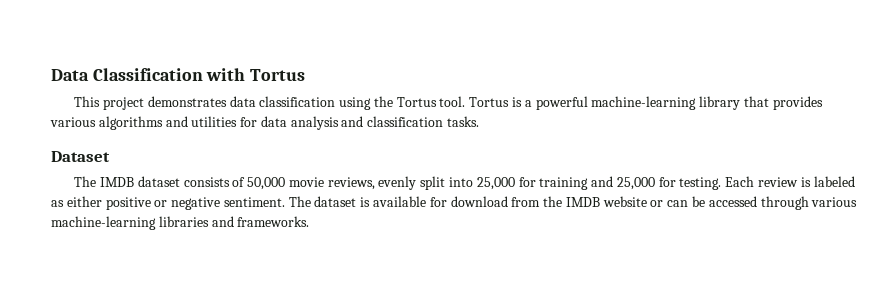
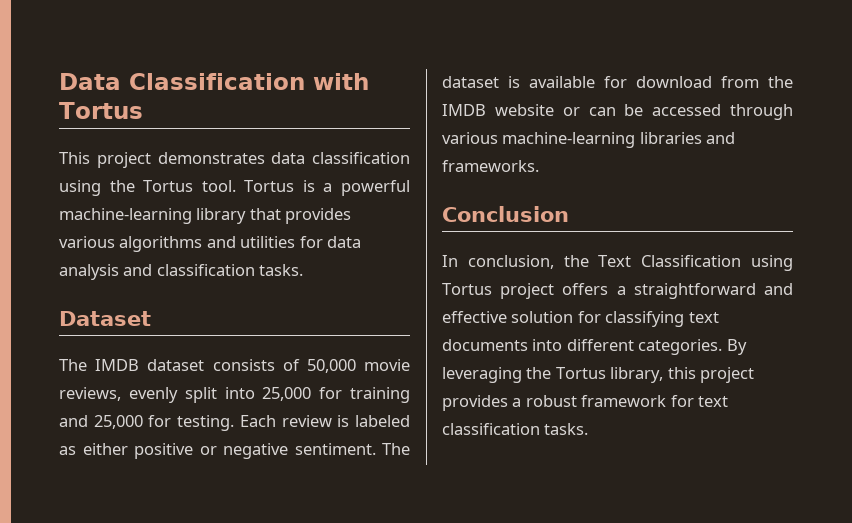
+ Conclusion
+ In conclusion, the Text Classification using Tortus project offers a straightforward and effective solution for classifying text documents into different categories. By leveraging the Tortus library, this project provides a robust framework for text classification tasks.

